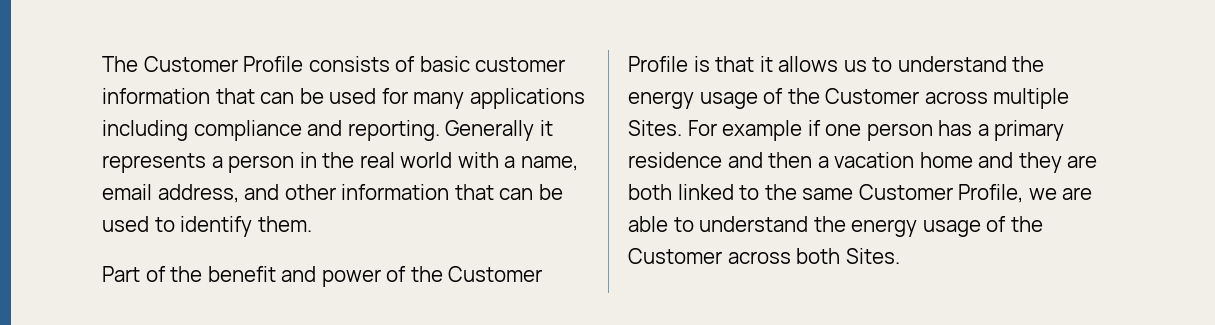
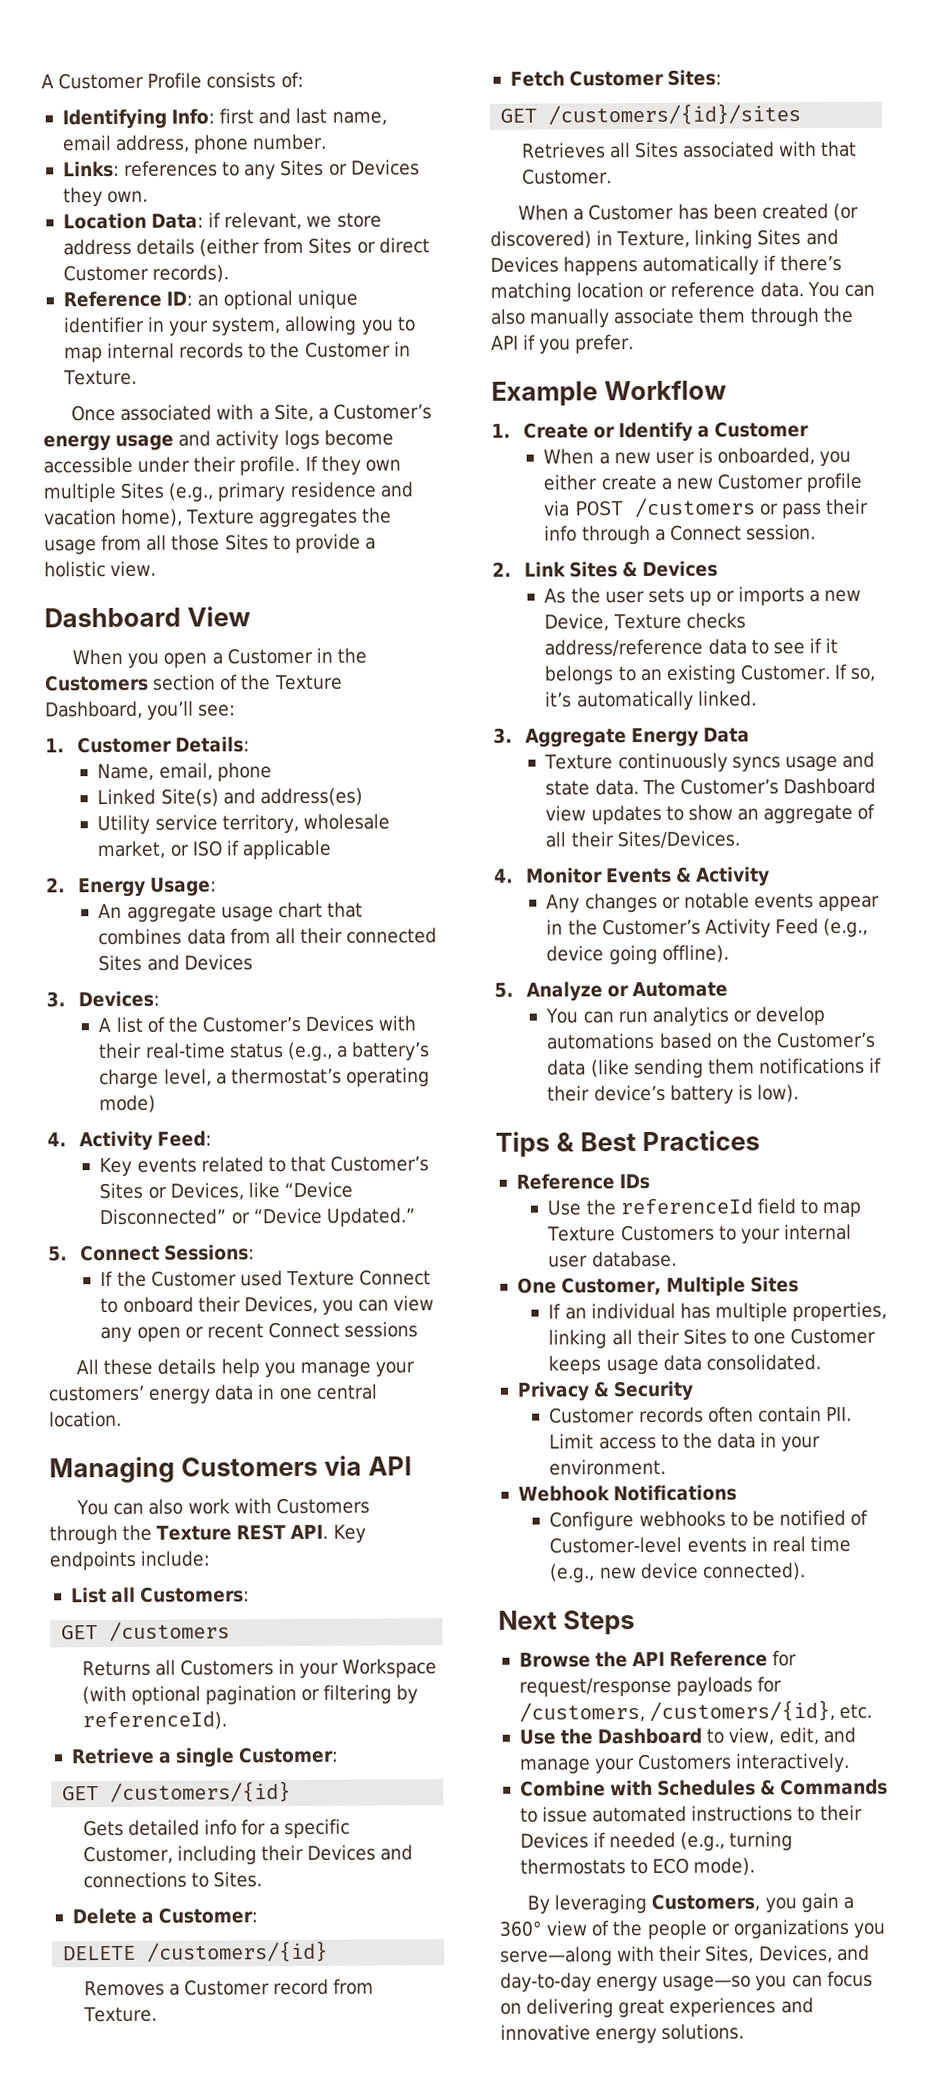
- The Customer Profile consists of basic customer information that can be used for many applications including compliance and reporting. Generally it represents a person in the real world with a name, email address, and other information that can be used to identify them.
- Part of the benefit and power of the Customer Profile is that it allows us to understand the energy usage of the Customer across multiple Sites. For example if one person has a primary residence and then a vacation home and they are both linked to the same Customer Profile, we are able to understand the energy usage of the Customer across both Sites.
+ A Customer Profile consists of:
+ Identifying Info: first and last name, email address, phone number.
+ Links: references to any Sites or Devices they own.
+ Location Data: if relevant, we store address details (either from Sites or direct Customer records).
+ Reference ID: an optional unique identifier in your system, allowing you to map internal records to the Customer in Texture.
+ Once associated with a Site, a Customer’s energy usage and activity logs become accessible under their profile. If they own multiple Sites (e.g., primary residence and vacation home), Texture aggregates the usage from all those Sites to provide a holistic view.
+ Dashboard View
+ When you open a Customer in the Customers section of the Texture Dashboard, you’ll see:
+ 1. Customer Details:
+ Name, email, phone
+ Linked Site(s) and address(es)
+ Utility service territory, wholesale market, or ISO if applicable
+ 2. Energy Usage:
+ An aggregate usage chart that combines data from all their connected Sites and Devices
+ 3. Devices:
+ A list of the Customer’s Devices with their real-time status (e.g., a battery’s charge level, a thermostat’s operating mode)
+ 4. Activity Feed:
+ Key events related to that Customer’s Sites or Devices, like “Device Disconnected” or “Device Updated.”
+ 5. Connect Sessions:
+ If the Customer used Texture Connect to onboard their Devices, you can view any open or recent Connect sessions
+ All these details help you manage your customers’ energy data in one central location.
+ Managing Customers via API
+ You can also work with Customers through the Texture REST API. Key endpoints include:
+ List all Customers:
+ GET /customers
+ Returns all Customers in your Workspace (with optional pagination or filtering by referenceId).
+ Retrieve a single Customer:
+ GET /customers/{id}
+ Gets detailed info for a specific Customer, including their Devices and connections to Sites.
+ Delete a Customer:
+ DELETE /customers/{id}
+ Removes a Customer record from Texture.
+ Fetch Customer Sites:
+ GET /customers/{id}/sites
+ Retrieves all Sites associated with that Customer.
+ When a Customer has been created (or discovered) in Texture, linking Sites and Devices happens automatically if there’s matching location or reference data. You can also manually associate them through the API if you prefer.
+ Example Workflow
+ 1. Create or Identify a Customer
+ When a new user is onboarded, you either create a new Customer profile via POST /customers or pass their info through a Connect session.
+ 2. Link Sites & Devices
+ As the user sets up or imports a new Device, Texture checks address/reference data to see if it belongs to an existing Customer. If so, it’s automatically linked.
+ 3. Aggregate Energy Data
+ Texture continuously syncs usage and state data. The Customer’s Dashboard view updates to show an aggregate of all their Sites/Devices.
+ 4. Monitor Events & Activity
+ Any changes or notable events appear in the Customer’s Activity Feed (e.g., device going offline).
+ 5. Analyze or Automate
+ You can run analytics or develop automations based on the Customer’s data (like sending them notifications if their device’s battery is low).
+ Tips & Best Practices
+ Reference IDs
+ Use the referenceId field to map Texture Customers to your internal user database.
+ One Customer, Multiple Sites
+ If an individual has multiple properties, linking all their Sites to one Customer keeps usage data consolidated.
+ Privacy & Security
+ Customer records often contain PII. Limit access to the data in your environment.
+ Webhook Notifications
+ Configure webhooks to be notified of Customer-level events in real time (e.g., new device connected).
+ Next Steps
+ Browse the API Reference for request/response payloads for /customers, /customers/{id}, etc.
+ Use the Dashboard to view, edit, and manage your Customers interactively.
+ Combine with Schedules & Commands to issue automated instructions to their Devices if needed (e.g., turning thermostats to ECO mode).
+ By leveraging Customers, you gain a 360° view of the people or organizations you serve—along with their Sites, Devices, and day-to-day energy usage—so you can focus on delivering great experiences and innovative energy solutions.

